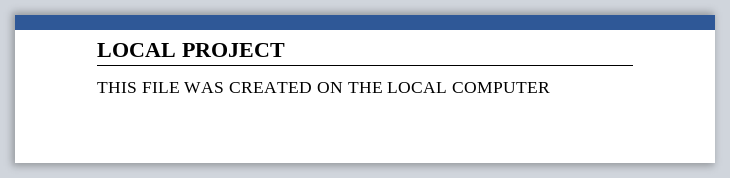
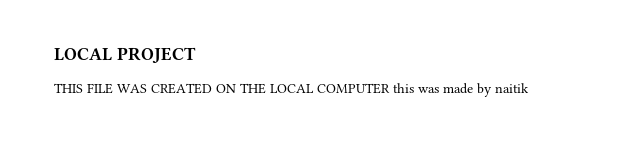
- THIS FILE WAS CREATED ON THE LOCAL COMPUTER
+ THIS FILE WAS CREATED ON THE LOCAL COMPUTER this was made by naitik

